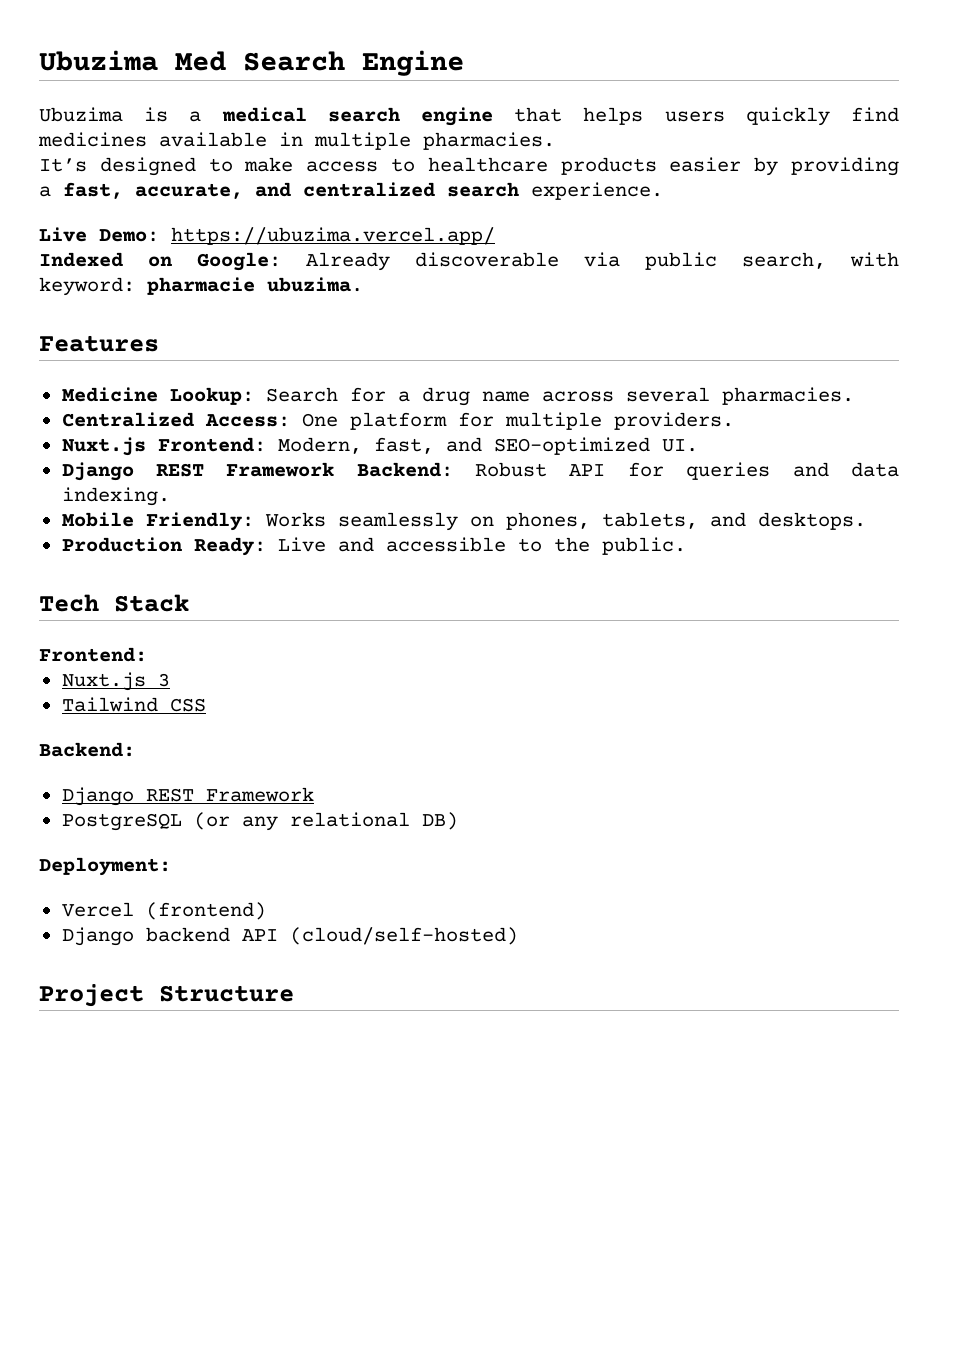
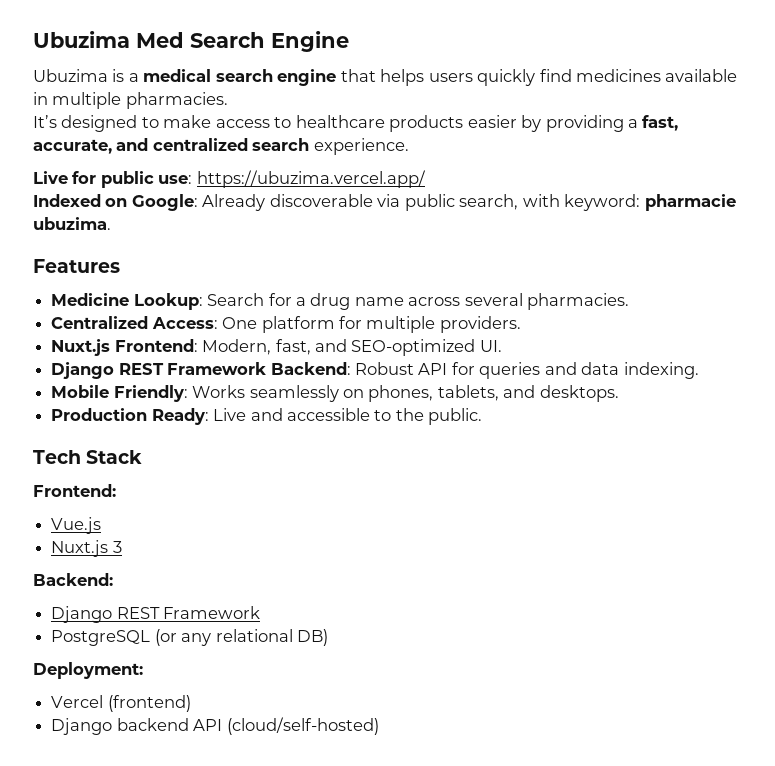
- Live Demo: https://ubuzima.vercel.app/
+ Live for public use: https://ubuzima.vercel.app/
+ Vue.js
- Tailwind CSS
- Project Structure

